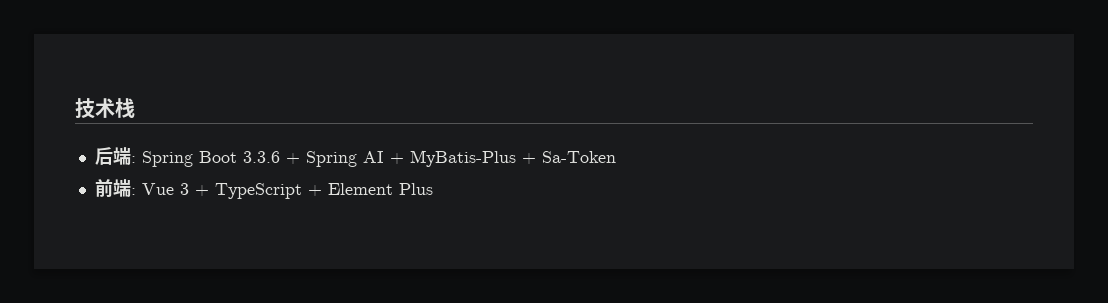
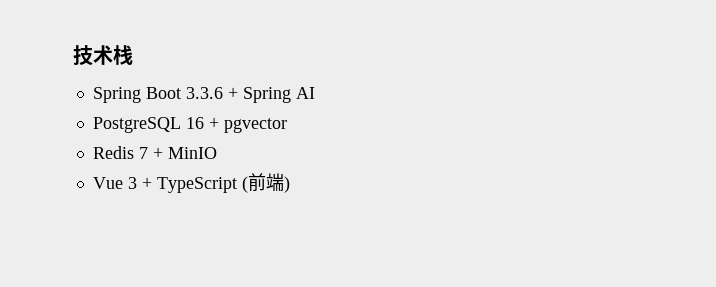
- 后端: Spring Boot 3.3.6 + Spring AI + MyBatis-Plus + Sa-Token
- 前端: Vue 3 + TypeScript + Element Plus
+ Spring Boot 3.3.6 + Spring AI
+ PostgreSQL 16 + pgvector
+ Redis 7 + MinIO
+ Vue 3 + TypeScript (前端)

